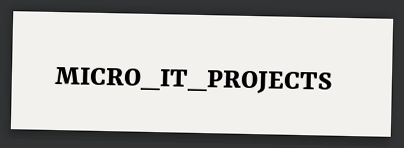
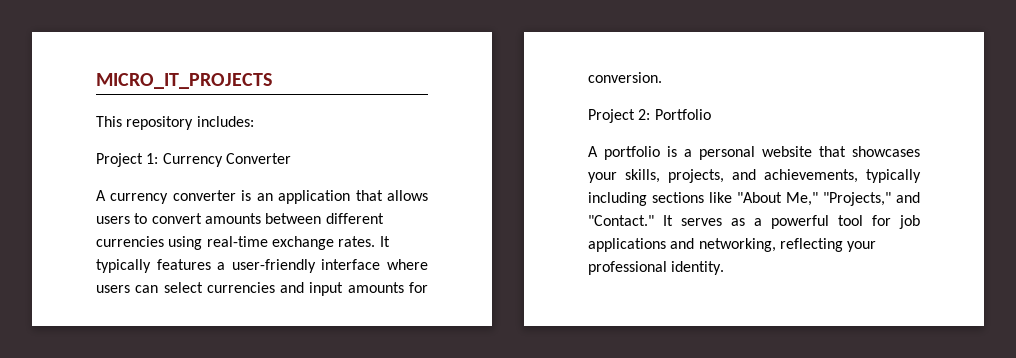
+ This repository includes:
+ Project 1: Currency Converter
+ A currency converter is an application that allows users to convert amounts between different currencies using real-time exchange rates. It typically features a user-friendly interface where users can select currencies and input amounts for conversion.
+ Project 2: Portfolio
+ A portfolio is a personal website that showcases your skills, projects, and achievements, typically including sections like "About Me," "Projects," and "Contact." It serves as a powerful tool for job applications and networking, reflecting your professional identity.

